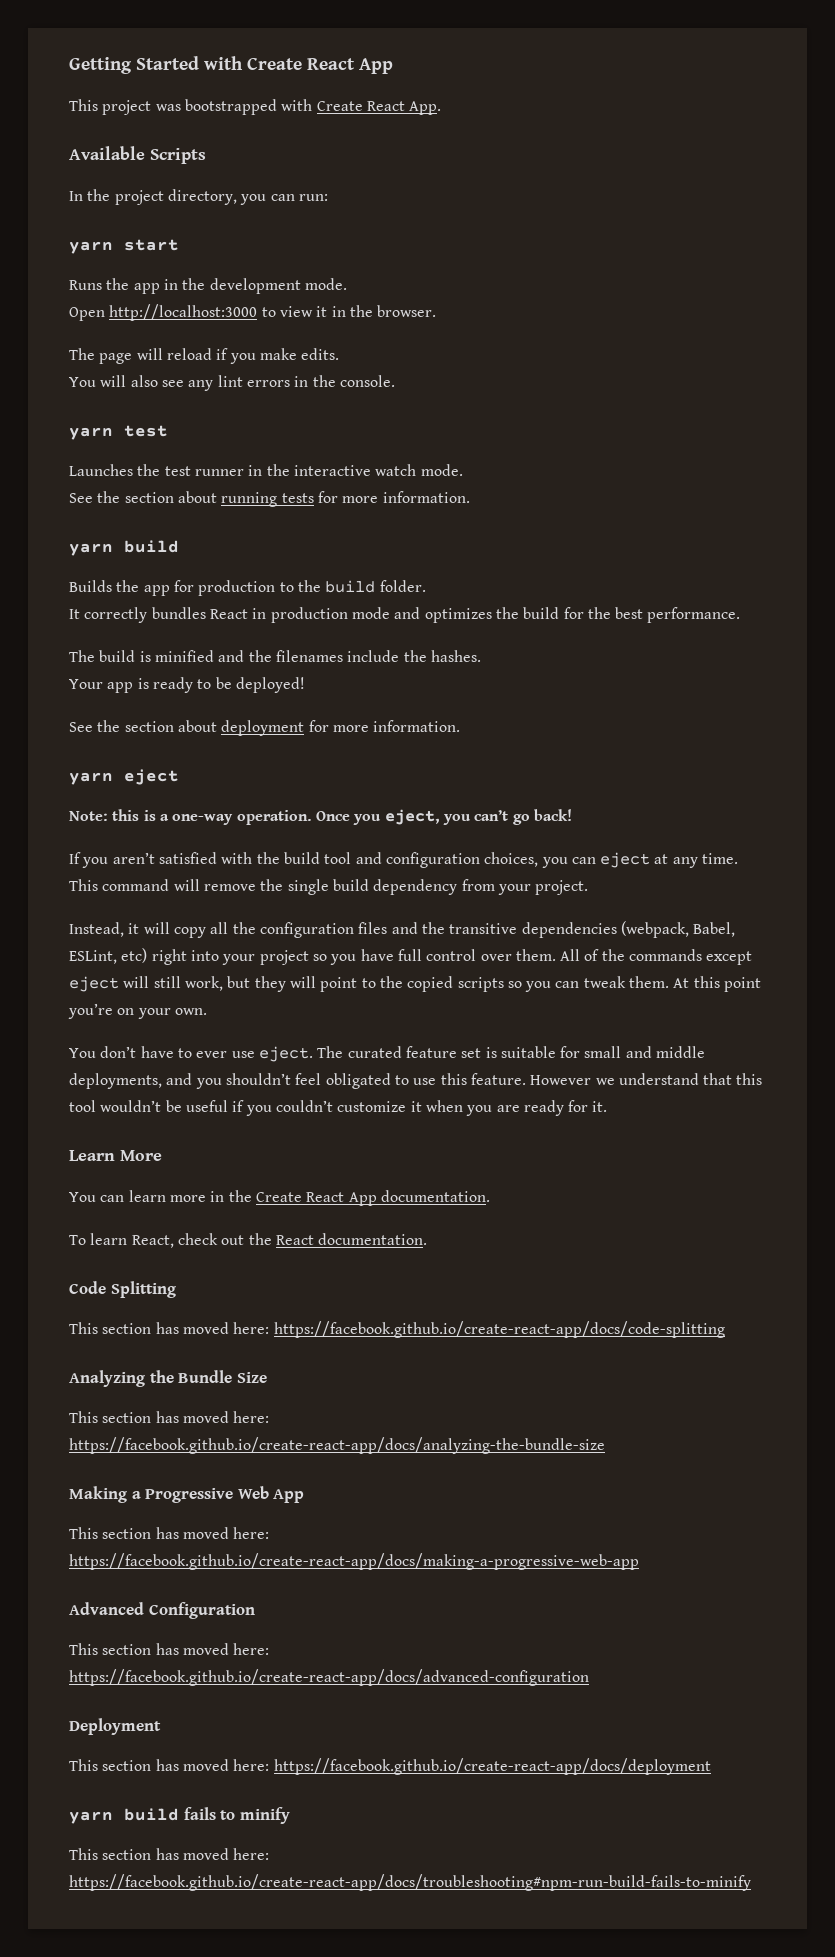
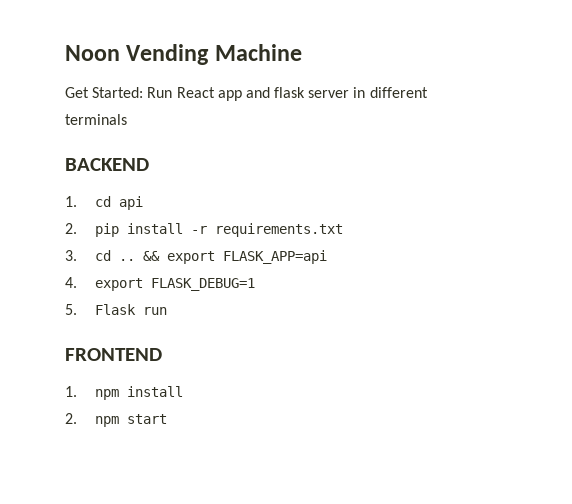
- Getting Started with Create React App
- This project was bootstrapped with Create React App.
- Available Scripts
- In the project directory, you can run:
- yarn start
- Runs the app in the development mode.
- Open http://localhost:3000 to view it in the browser.
- The page will reload if you make edits.
- You will also see any lint errors in the console.
- yarn test
- Launches the test runner in the interactive watch mode.
- See the section about running tests for more information.
- yarn build
- Builds the app for production to the build folder.
- It correctly bundles React in production mode and optimizes the build for the best performance.
- The build is minified and the filenames include the hashes.
- Your app is ready to be deployed!
- See the section about deployment for more information.
- yarn eject
- Note: this is a one-way operation. Once you eject, you can’t go back!
- If you aren’t satisfied with the build tool and configuration choices, you can eject at any time. This command will remove the single build dependency from your project.
- Instead, it will copy all the configuration files and the transitive dependencies (webpack, Babel, ESLint, etc) right into your project so you have full control over them. All of the commands except eject will still work, but they will point to the copied scripts so you can tweak them. At this point you’re on your own.
- You don’t have to ever use eject. The curated feature set is suitable for small and middle deployments, and you shouldn’t feel obligated to use this feature. However we understand that this tool wouldn’t be useful if you couldn’t customize it when you are ready for it.
- Learn More
- You can learn more in the Create React App documentation.
- To learn React, check out the React documentation.
- Code Splitting
- This section has moved here: https://facebook.github.io/create-react-app/docs/code-splitting
- Analyzing the Bundle Size
- This section has moved here: https://facebook.github.io/create-react-app/docs/analyzing-the-bundle-size
- Making a Progressive Web App
- This section has moved here: https://facebook.github.io/create-react-app/docs/making-a-progressive-web-app
- Advanced Configuration
- This section has moved here: https://facebook.github.io/create-react-app/docs/advanced-configuration
- Deployment
- This section has moved here: https://facebook.github.io/create-react-app/docs/deployment
- yarn build fails to minify
- This section has moved here: https://facebook.github.io/create-react-app/docs/troubleshooting#npm-run-build-fails-to-minify
+ Noon Vending Machine
+ Get Started: Run React app and flask server in different terminals
+ BACKEND
+ 1. cd api
+ 2. pip install -r requirements.txt
+ 3. cd .. && export FLASK_APP=api
+ 4. export FLASK_DEBUG=1
+ 5. Flask run
+ FRONTEND
+ 1. npm install
+ 2. npm start

